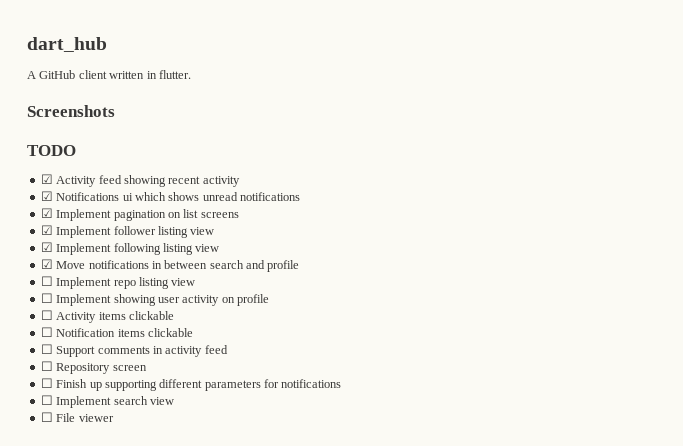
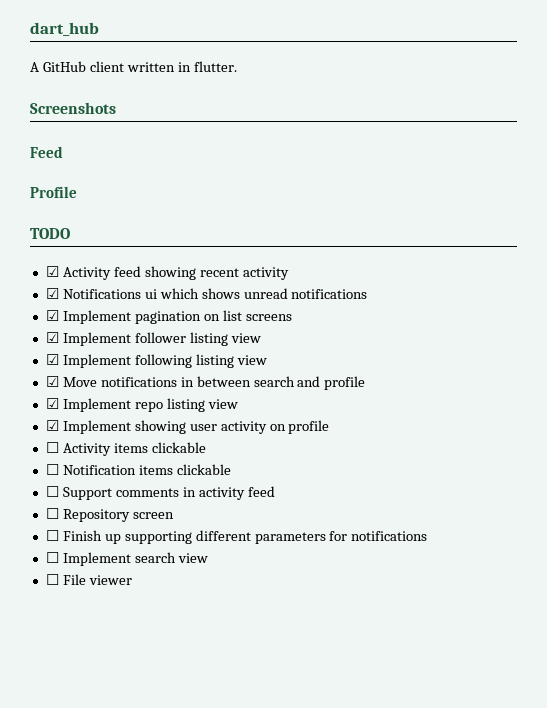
+ Feed
+ Profile
- ☐ Implement repo listing view
+ ☑ Implement repo listing view
- ☐ Implement showing user activity on profile
+ ☑ Implement showing user activity on profile

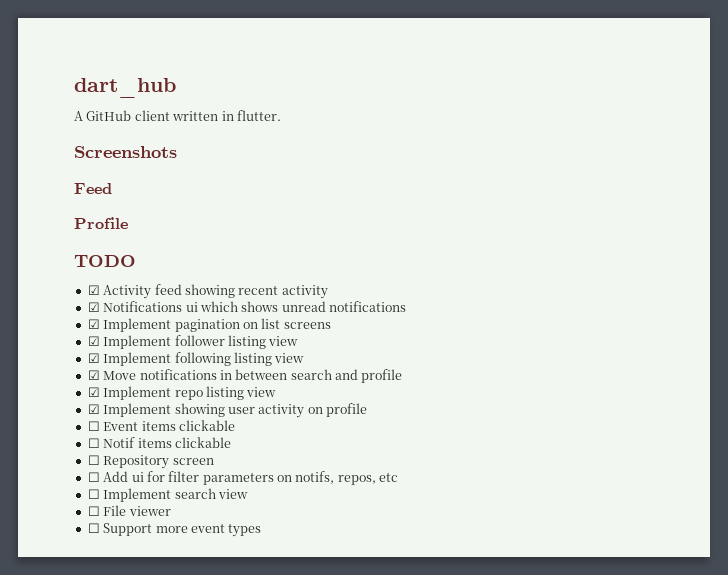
- ☐ Activity items clickable
- ☐ Notification items clickable
- ☐ Support comments in activity feed
+ ☐ Event items clickable
+ ☐ Notif items clickable
  ☐ Repository screen
- ☐ Finish up supporting different parameters for notifications
+ ☐ Add ui for filter parameters on notifs, repos, etc
+ ☐ Support more event types

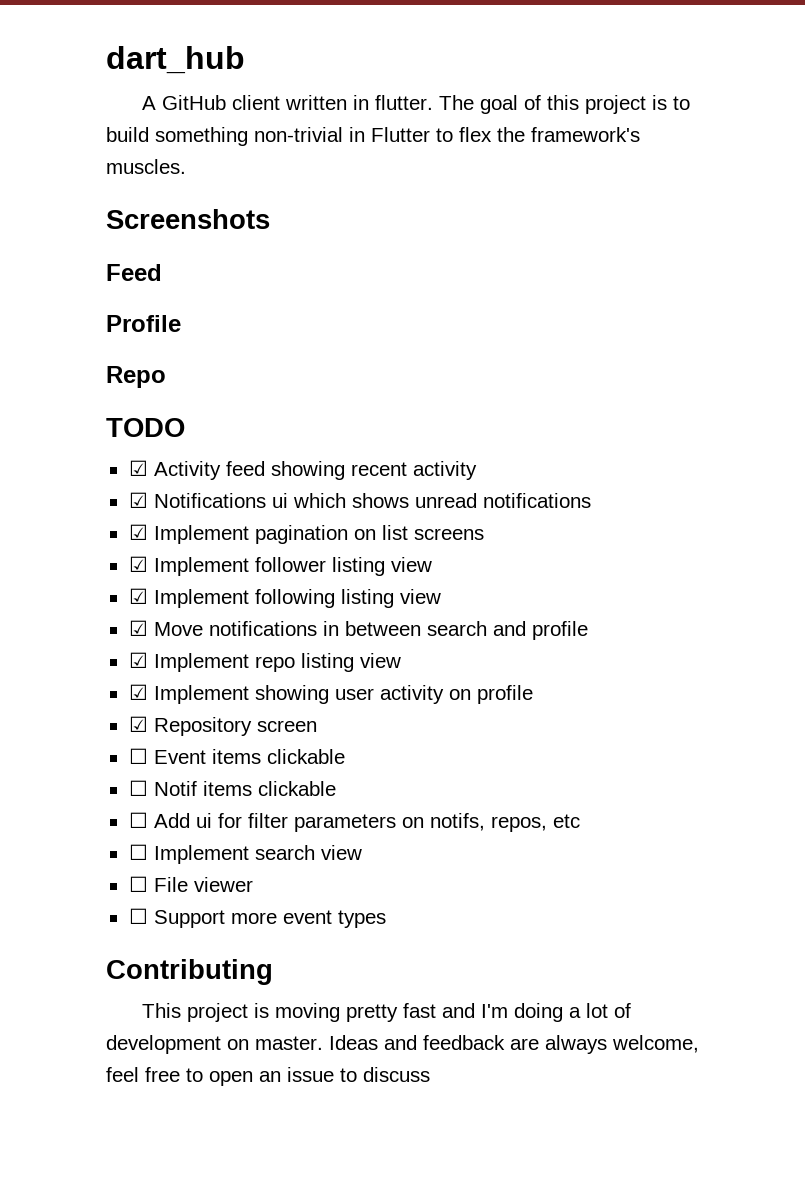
+ The goal of this project is to build something non-trivial in Flutter to flex the framework's muscles.
+ Repo
+ ☑ Repository screen
- ☐ Repository screen
+ Contributing
+ This project is moving pretty fast and I'm doing a lot of development on master. Ideas and feedback are always welcome, feel free to open an issue to discuss

